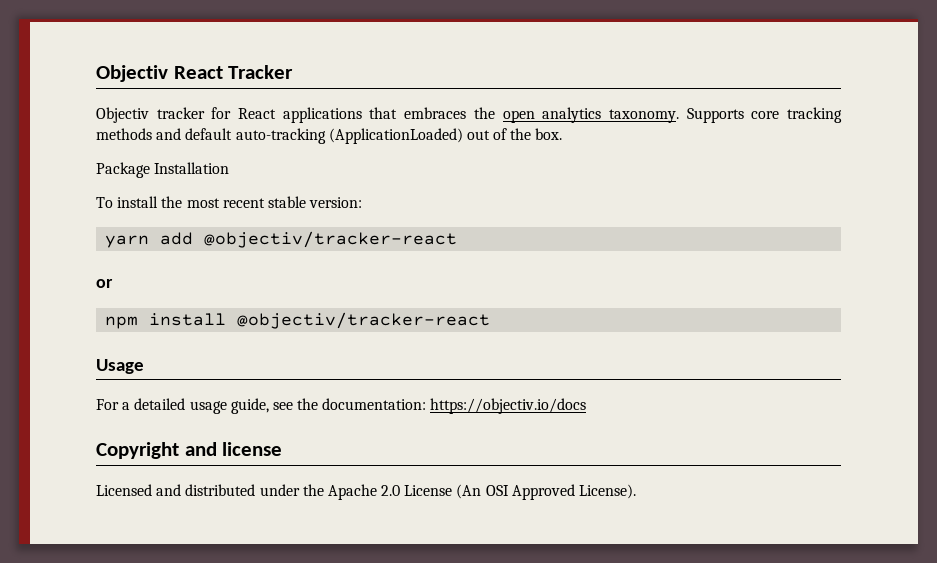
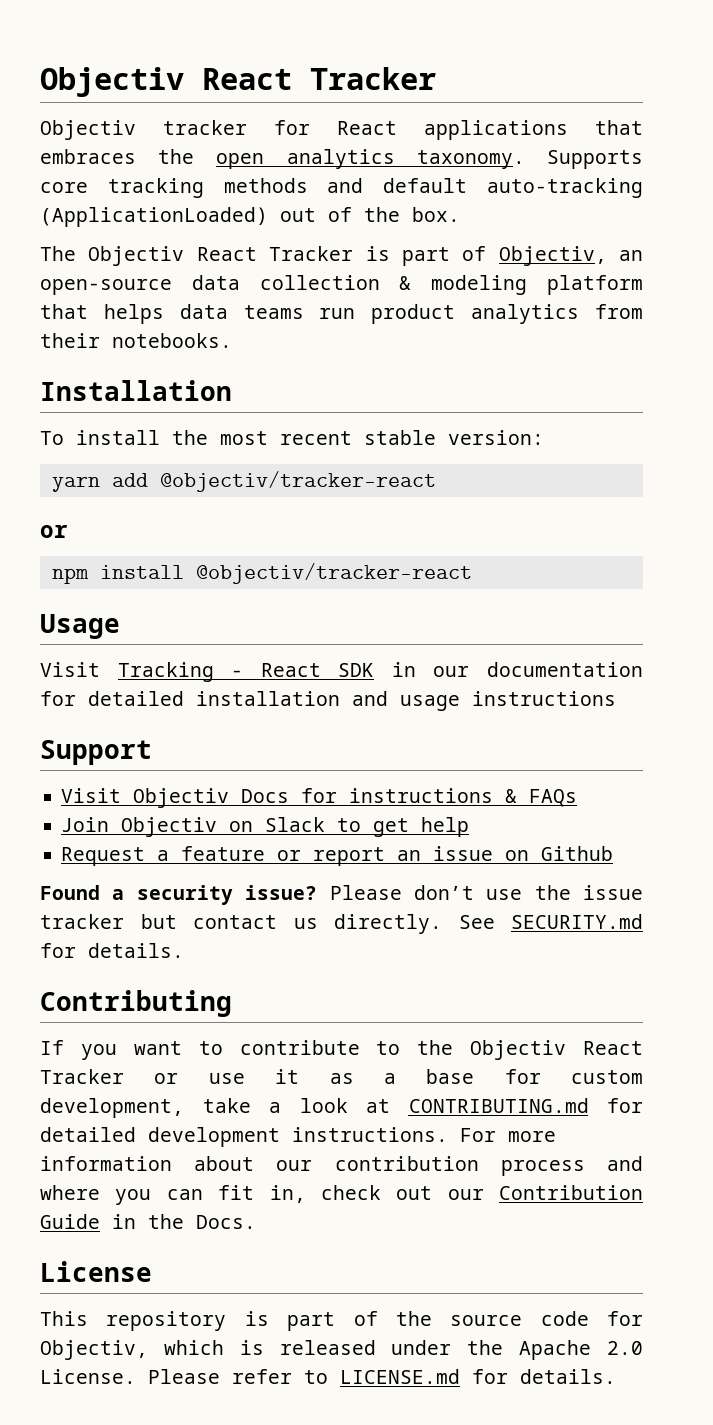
- Package Installation
+ The Objectiv React Tracker is part of Objectiv, an open-source data collection & modeling platform that helps data teams run product analytics from their notebooks.
+ Installation
- For a detailed usage guide, see the documentation: https://objectiv.io/docs
- Copyright and license
- Licensed and distributed under the Apache 2.0 License (An OSI Approved License).
+ Visit Tracking - React SDK in our documentation for detailed installation and usage instructions
+ Support
+ Visit Objectiv Docs for instructions & FAQs
+ Join Objectiv on Slack to get help
+ Request a feature or report an issue on Github
+ Found a security issue? Please don’t use the issue tracker but contact us directly. See SECURITY.md for details.
+ Contributing
+ If you want to contribute to the Objectiv React Tracker or use it as a base for custom development, take a look at CONTRIBUTING.md for detailed development instructions. For more information about our contribution process and where you can fit in, check out our Contribution Guide in the Docs.
+ License
+ This repository is part of the source code for Objectiv, which is released under the Apache 2.0 License. Please refer to LICENSE.md for details.

